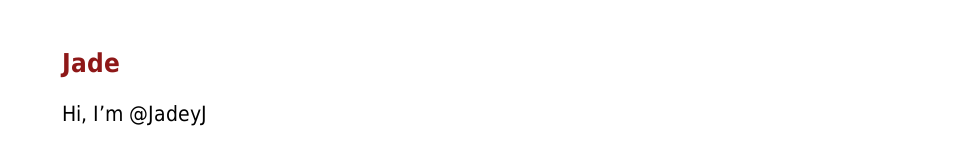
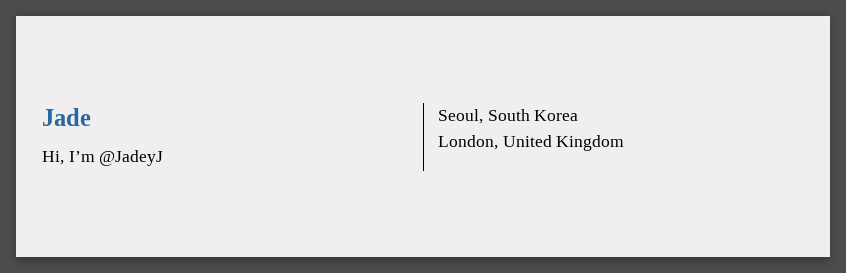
+ Seoul, South Korea
+ London, United Kingdom

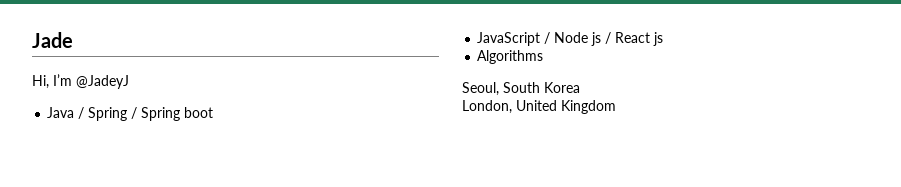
+ Java / Spring / Spring boot
+ JavaScript / Node js / React js
+ Algorithms

